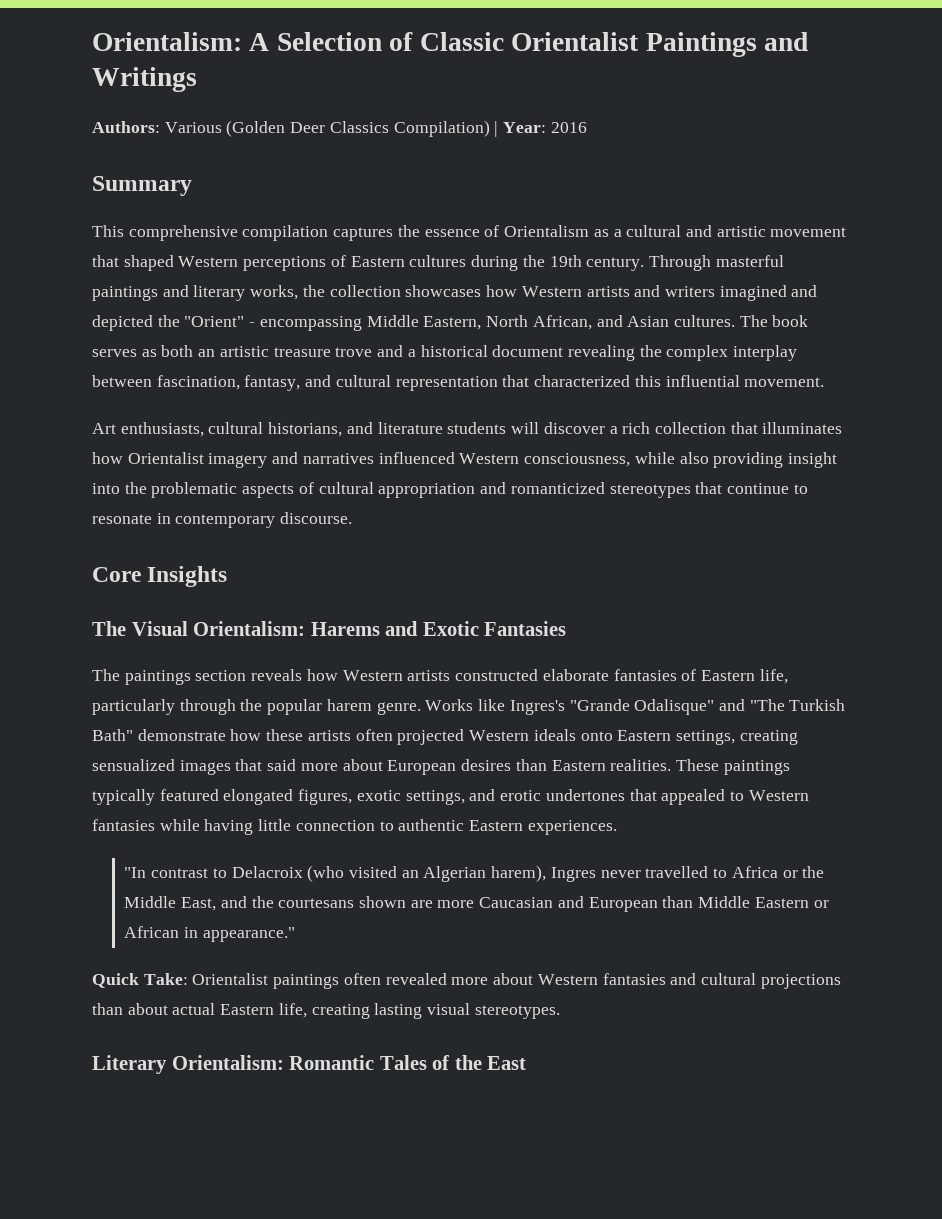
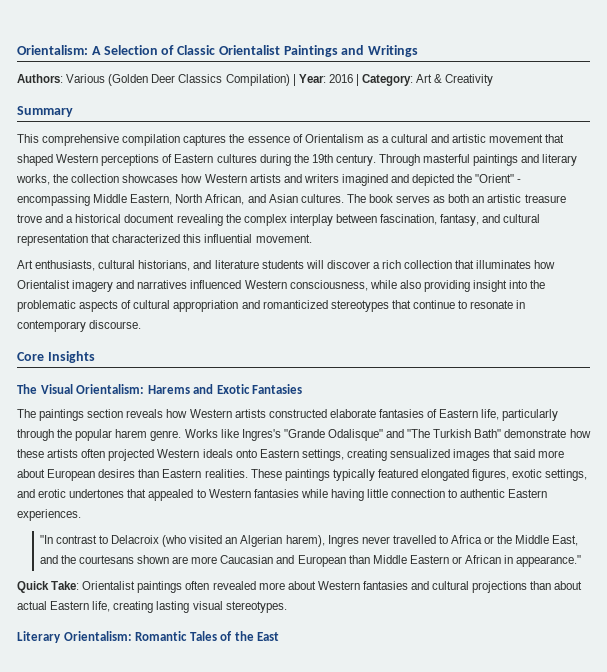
- Authors: Various (Golden Deer Classics Compilation) | Year: 2016
+ Authors: Various (Golden Deer Classics Compilation) | Year: 2016 | Category: Art & Creativity

